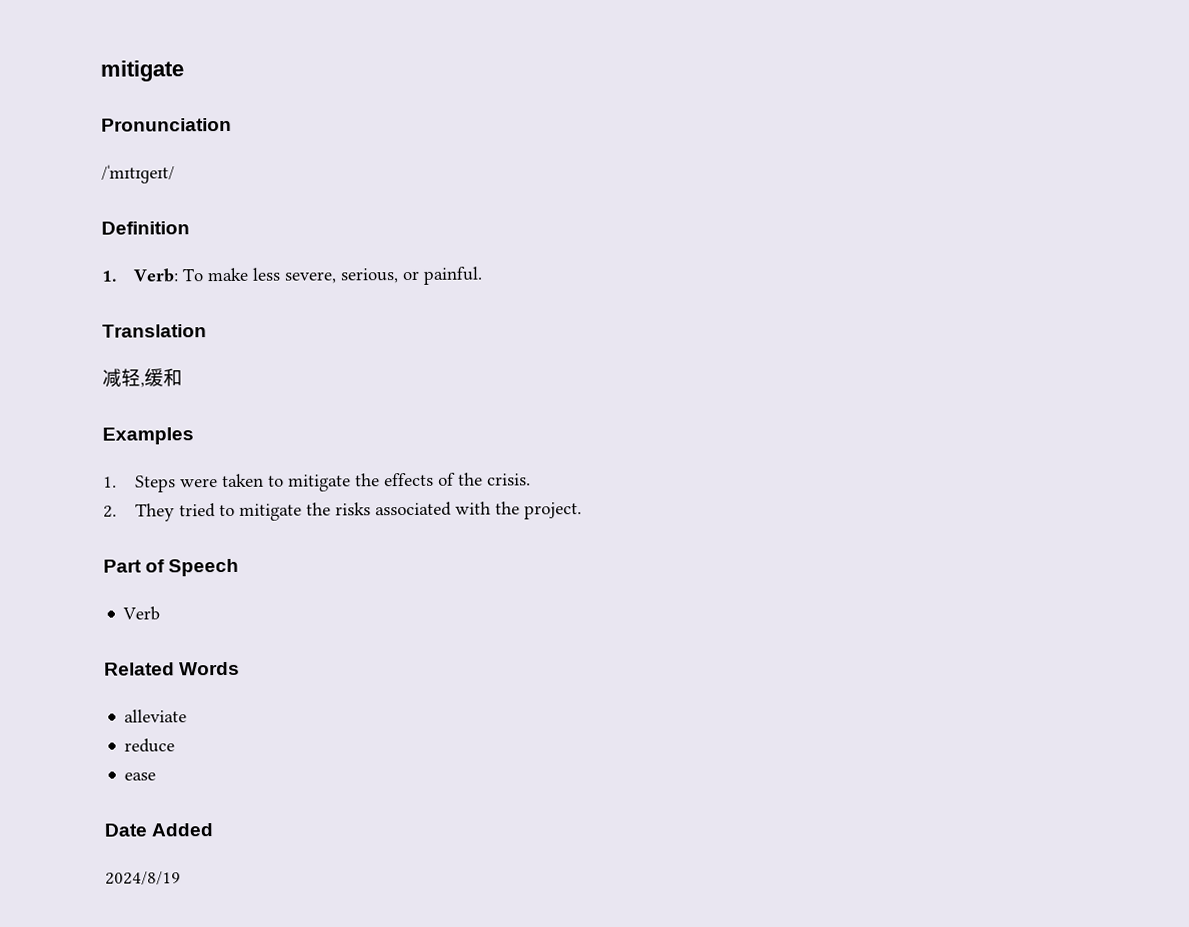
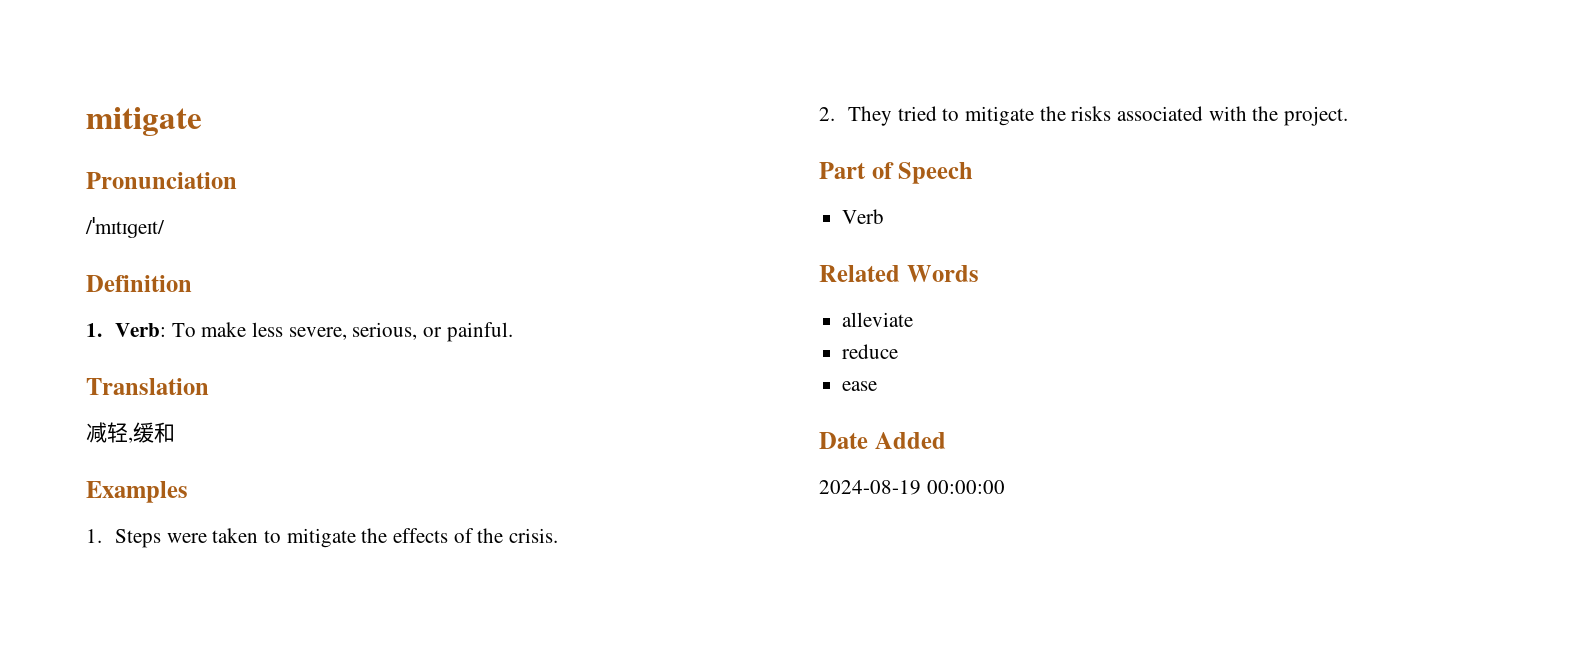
- 2024/8/19
+ 2024-08-19 00:00:00

